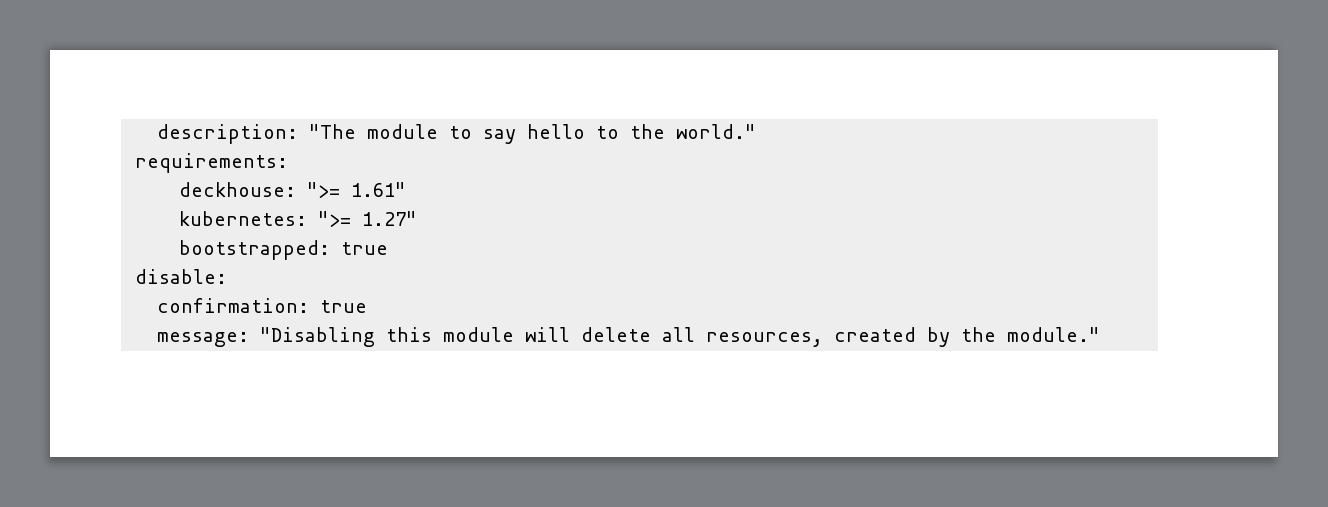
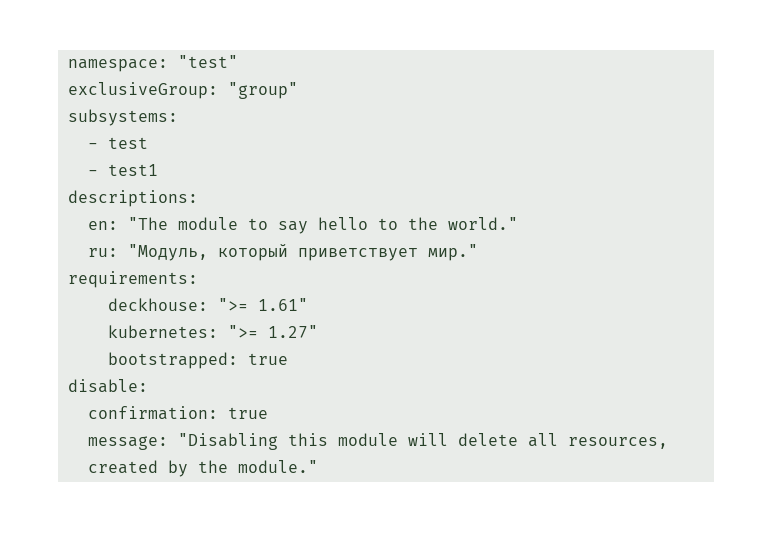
- description: "The module to say hello to the world."
+ namespace: "test"
+ exclusiveGroup: "group"
+ subsystems:
+ - test
+ - test1
+ descriptions:
+ en: "The module to say hello to the world."
+ ru: "Модуль, который приветствует мир."

